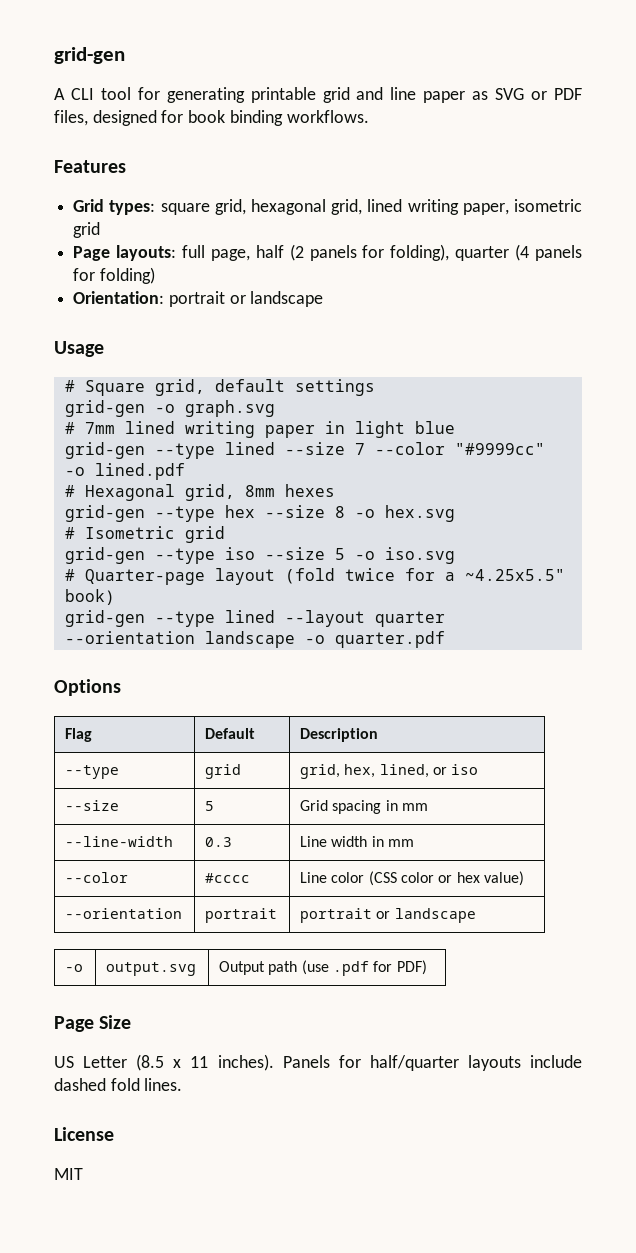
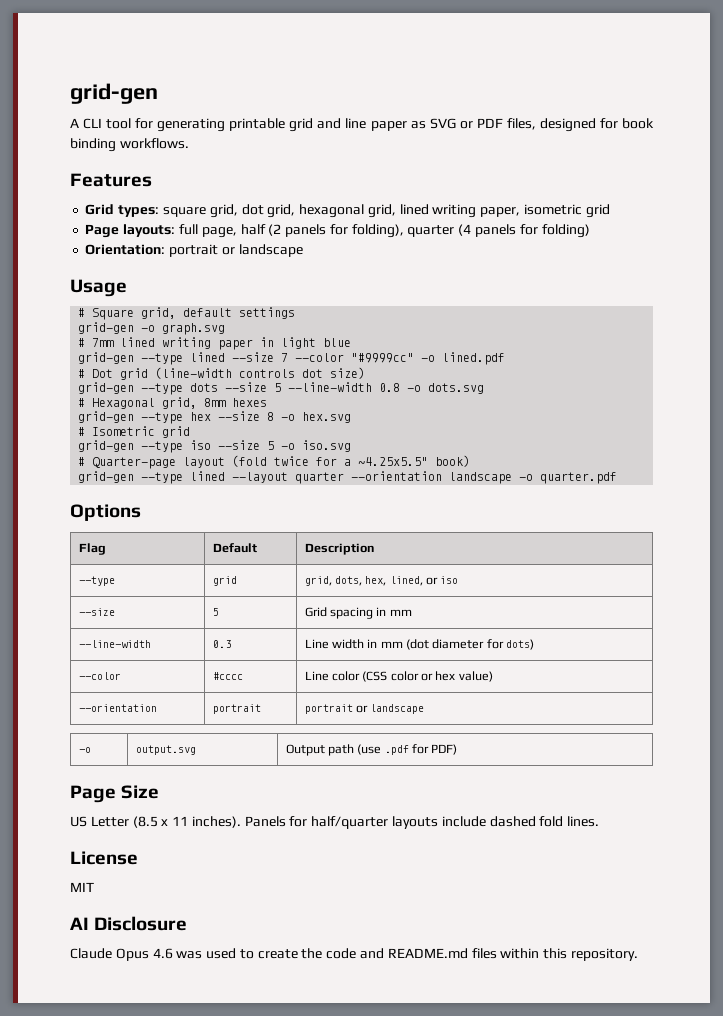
- Grid types: square grid, hexagonal grid, lined writing paper, isometric grid
+ Grid types: square grid, dot grid, hexagonal grid, lined writing paper, isometric grid
+ # Dot grid (line-width controls dot size)
+ grid-gen --type dots --size 5 --line-width 0.8 -o dots.svg
- --type | grid | grid, hex, lined, or iso
+ --type | grid | grid, dots, hex, lined, or iso
- --line-width | 0.3 | Line width in mm
+ --line-width | 0.3 | Line width in mm (dot diameter for dots)
+ AI Disclosure
+ Claude Opus 4.6 was used to create the code and README.md files within this repository.

